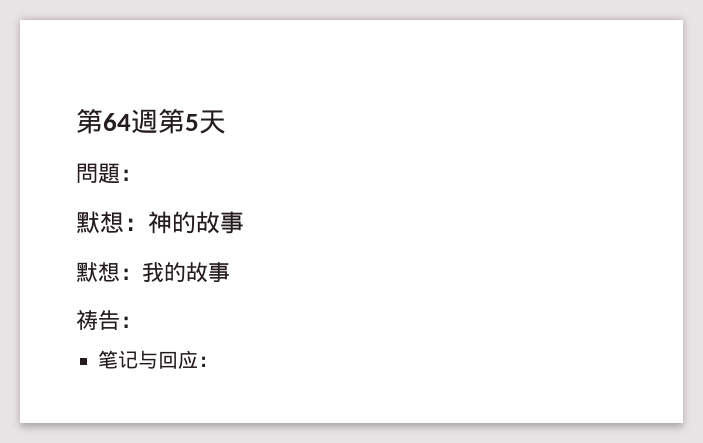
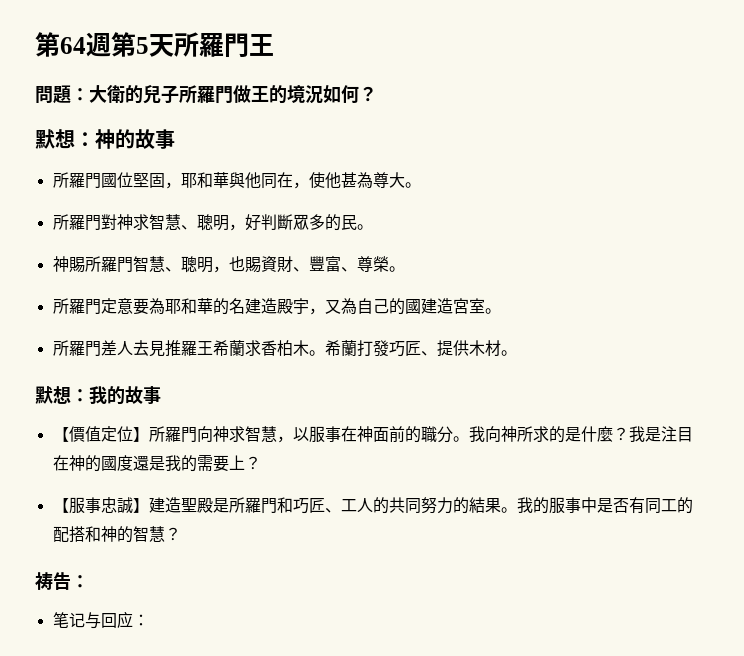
- 第64週第5天
+ 第64週第5天所羅門王
- 問題：
+ 問題：大衛的兒子所羅門做王的境況如何？
  默想：神的故事
+ 所羅門國位堅固，耶和華與他同在，使他甚為尊大。
+ 所羅門對神求智慧、聰明，好判斷眾多的民。
+ 神賜所羅門智慧、聰明，也賜資財、豐富、尊榮。
+ 所羅門定意要為耶和華的名建造殿宇，又為自己的國建造宮室。
+ 所羅門差人去見推羅王希蘭求香柏木。希蘭打發巧匠、提供木材。
  默想：我的故事
+ 【價值定位】所羅門向神求智慧，以服事在神面前的職分。我向神所求的是什麼？我是注目在神的國度還是我的需要上？
+ 【服事忠誠】建造聖殿是所羅門和巧匠、工人的共同努力的結果。我的服事中是否有同工的配搭和神的智慧？

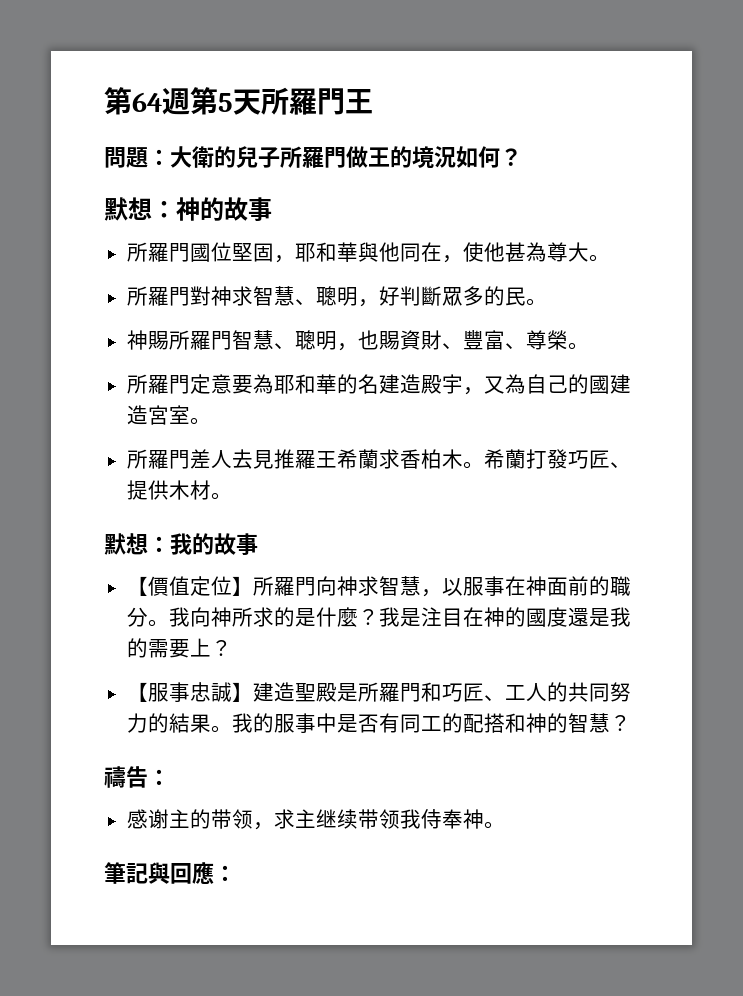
- 祷告：
+ 禱告：
- 笔记与回应：
+ 感谢主的带领，求主继续带领我侍奉神。
+ 筆記與回應：

